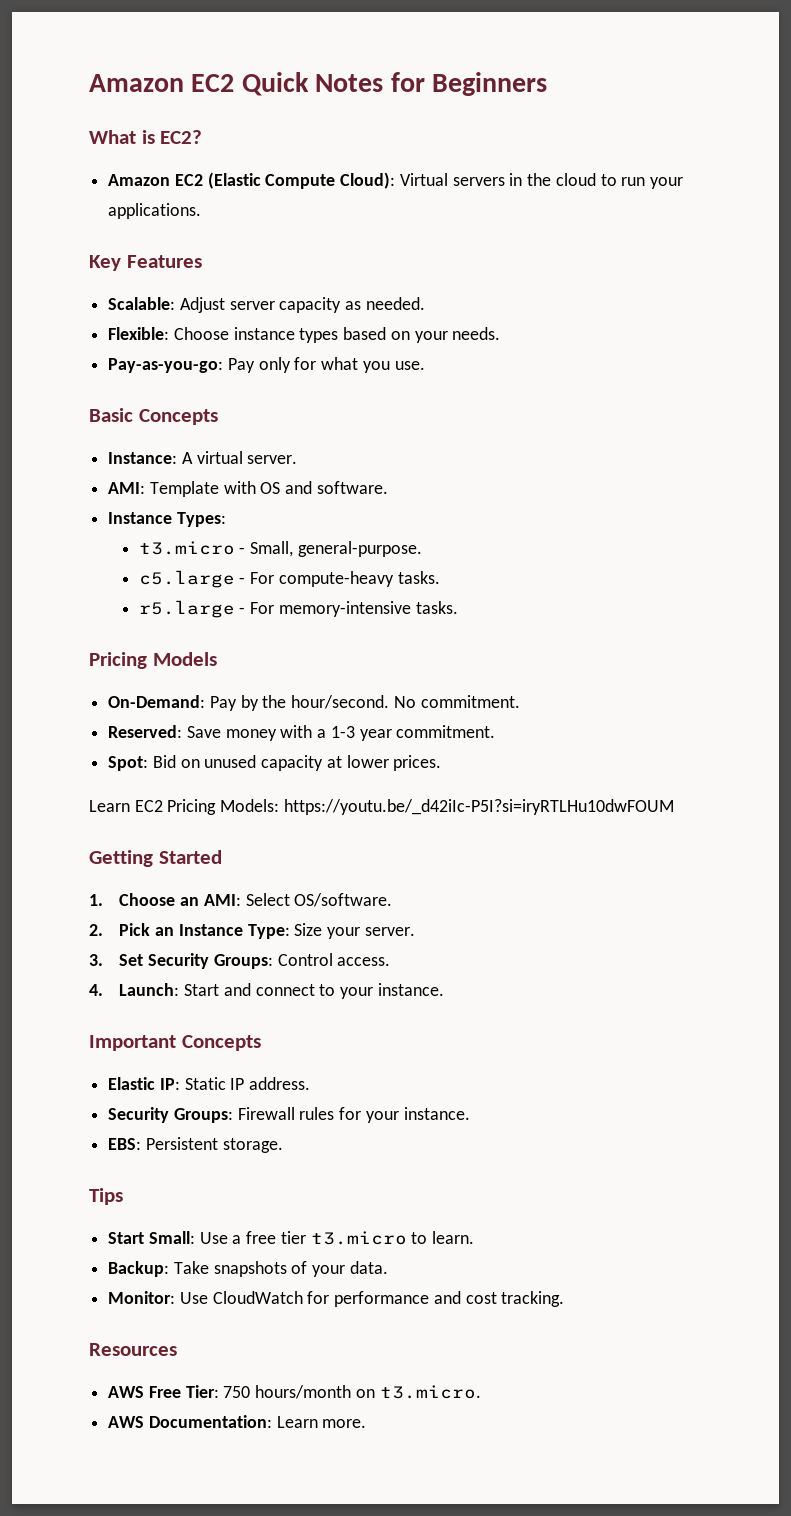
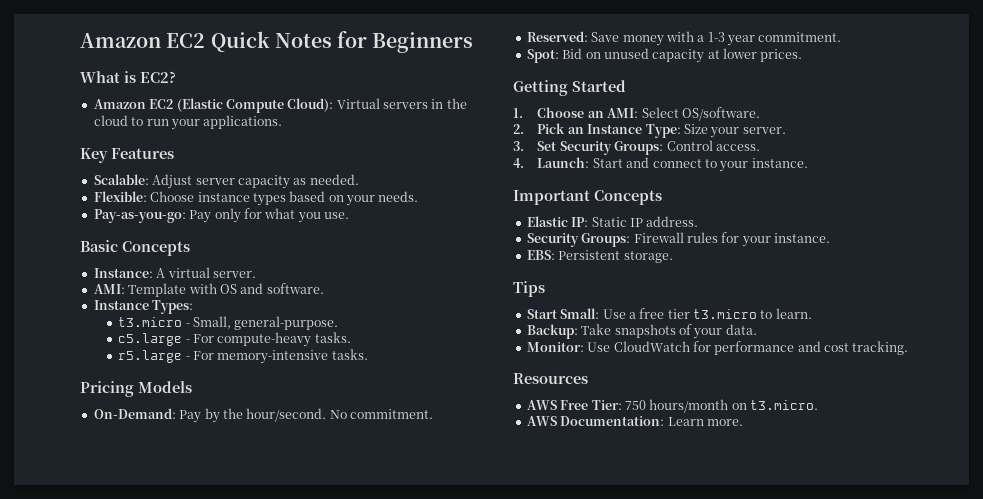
- Learn EC2 Pricing Models: https://youtu.be/_d42iIc-P5I?si=iryRTLHu10dwFOUM

